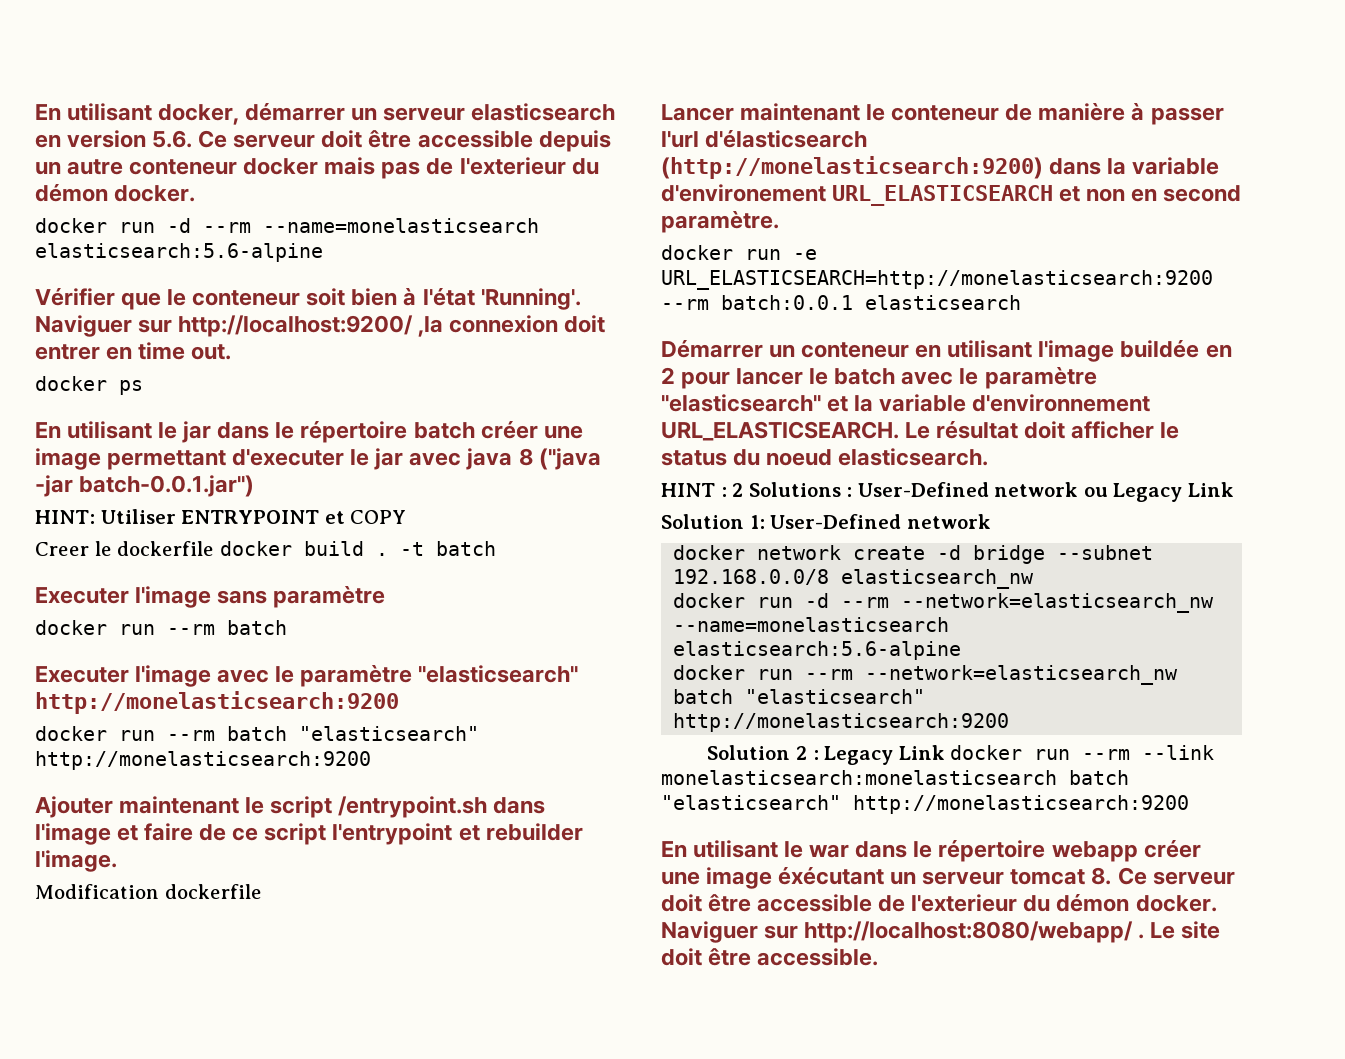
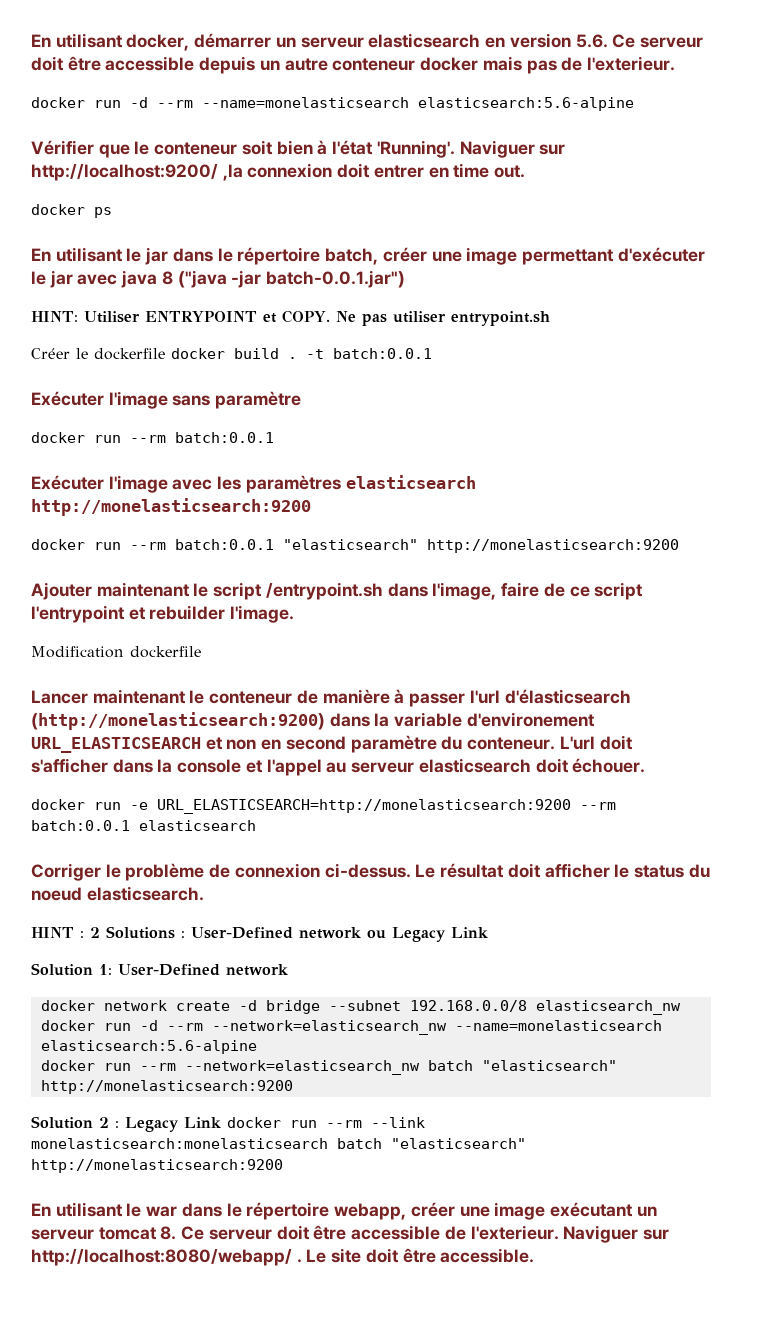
- En utilisant docker, démarrer un serveur elasticsearch en version 5.6. Ce serveur doit être accessible depuis un autre conteneur docker mais pas de l'exterieur du démon docker.
+ En utilisant docker, démarrer un serveur elasticsearch en version 5.6. Ce serveur doit être accessible depuis un autre conteneur docker mais pas de l'exterieur.
- En utilisant le jar dans le répertoire batch créer une image permettant d'executer le jar avec java 8 ("java -jar batch-0.0.1.jar")
+ En utilisant le jar dans le répertoire batch, créer une image permettant d'exécuter le jar avec java 8 ("java -jar batch-0.0.1.jar")
- HINT: Utiliser ENTRYPOINT et COPY
- Creer le dockerfile docker build .
+ HINT: Utiliser ENTRYPOINT et COPY. Ne pas utiliser entrypoint.sh
+ Créer le dockerfile docker build .
- -t batch
- Executer l'image sans paramètre
- docker run --rm batch
- Executer l'image avec le paramètre "elasticsearch" http://monelasticsearch:9200
+ -t batch:0.0.1
+ Exécuter l'image sans paramètre
+ docker run --rm batch:0.0.1
+ Exécuter l'image avec les paramètres elasticsearch http://monelasticsearch:9200
- docker run --rm batch "elasticsearch" http://monelasticsearch:9200
+ docker run --rm batch:0.0.1 "elasticsearch" http://monelasticsearch:9200
- Ajouter maintenant le script /entrypoint.sh dans l'image et faire de ce script l'entrypoint et rebuilder l'image.
+ Ajouter maintenant le script /entrypoint.sh dans l'image, faire de ce script l'entrypoint et rebuilder l'image.
- Lancer maintenant le conteneur de manière à passer l'url d'élasticsearch (http://monelasticsearch:9200) dans la variable d'environement URL_ELASTICSEARCH et non en second paramètre.
+ Lancer maintenant le conteneur de manière à passer l'url d'élasticsearch (http://monelasticsearch:9200) dans la variable d'environement URL_ELASTICSEARCH et non en second paramètre du conteneur. L'url doit s'afficher dans la console et l'appel au serveur elasticsearch doit échouer.
- Démarrer un conteneur en utilisant l'image buildée en 2 pour lancer le batch avec le paramètre "elasticsearch" et la variable d'environnement URL_ELASTICSEARCH.
+ Corriger le problème de connexion ci-dessus.
- En utilisant le war dans le répertoire webapp créer une image éxécutant un serveur tomcat 8. Ce serveur doit être accessible de l'exterieur du démon docker.
+ En utilisant le war dans le répertoire webapp, créer une image exécutant un serveur tomcat 8. Ce serveur doit être accessible de l'exterieur.

